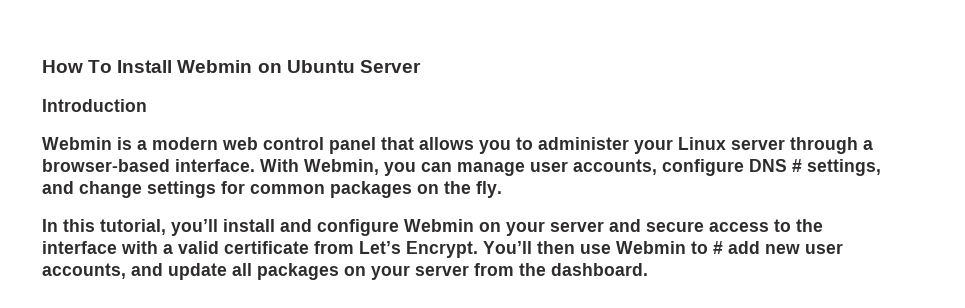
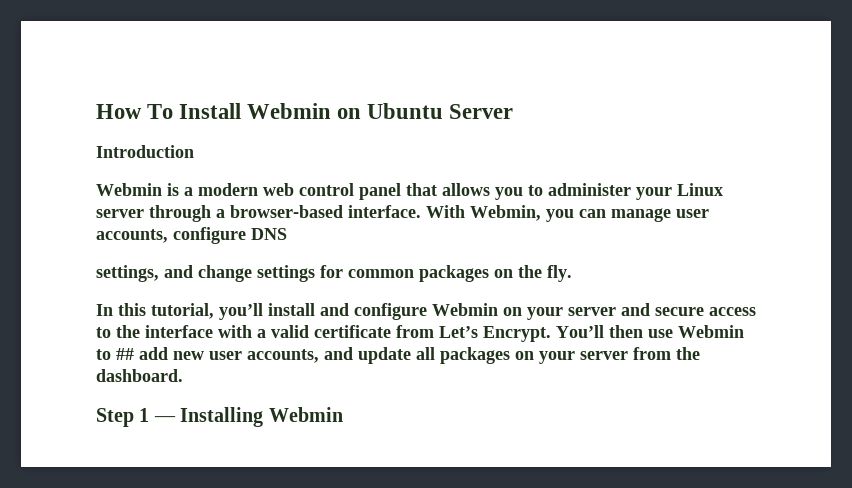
- With Webmin, you can manage user accounts, configure DNS # settings, and change settings for common packages on the fly.
+ With Webmin, you can manage user accounts, configure DNS
+ settings, and change settings for common packages on the fly.
- You’ll then use Webmin to # add new user accounts, and update all packages on your server from the dashboard.
+ You’ll then use Webmin to ## add new user accounts, and update all packages on your server from the dashboard.
+ Step 1 — Installing Webmin

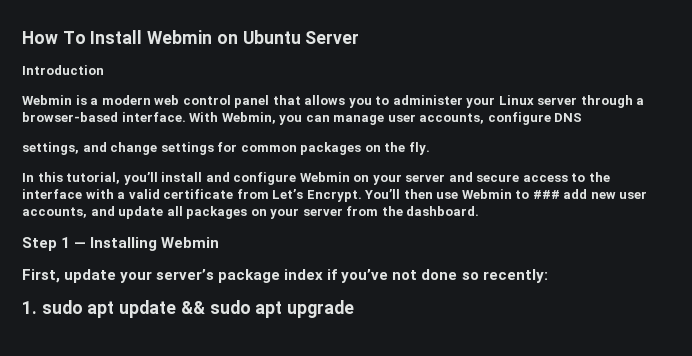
- You’ll then use Webmin to ## add new user accounts, and update all packages on your server from the dashboard.
+ You’ll then use Webmin to ### add new user accounts, and update all packages on your server from the dashboard.
+ First, update your server’s package index if you’ve not done so recently:
+ 1. sudo apt update && sudo apt upgrade

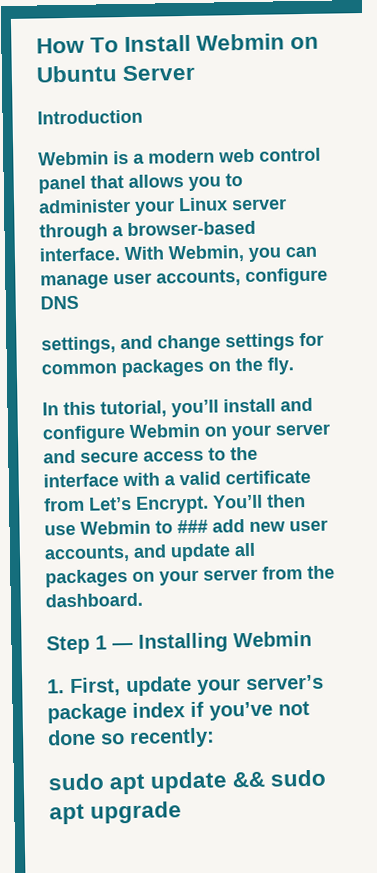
- First, update your server’s package index if you’ve not done so recently:
+ 1. First, update your server’s package index if you’ve not done so recently:
- 1. sudo apt update && sudo apt upgrade
+ sudo apt update && sudo apt upgrade

